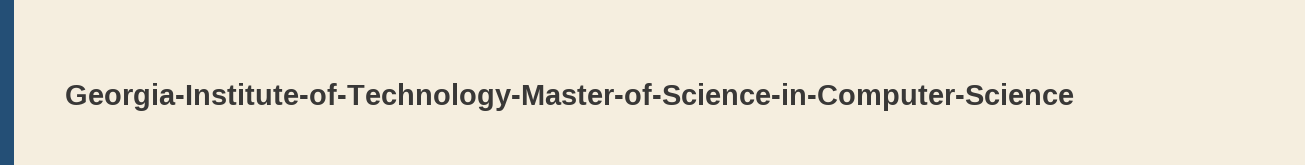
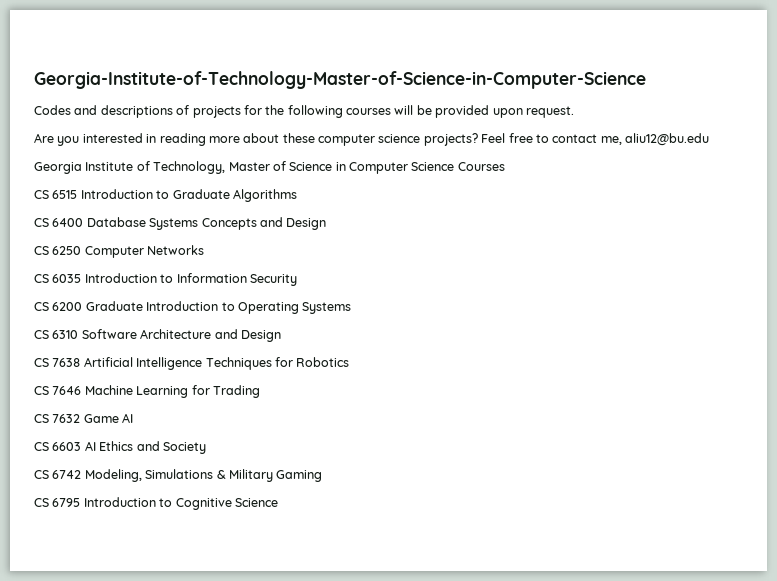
+ Codes and descriptions of projects for the following courses will be provided upon request.
+ Are you interested in reading more about these computer science projects? Feel free to contact me, aliu12@bu.edu
+ Georgia Institute of Technology, Master of Science in Computer Science Courses
+ CS 6515 Introduction to Graduate Algorithms
+ CS 6400 Database Systems Concepts and Design
+ CS 6250 Computer Networks
+ CS 6035 Introduction to Information Security
+ CS 6200 Graduate Introduction to Operating Systems
+ CS 6310 Software Architecture and Design
+ CS 7638 Artificial Intelligence Techniques for Robotics
+ CS 7646 Machine Learning for Trading
+ CS 7632 Game AI
+ CS 6603 AI Ethics and Society
+ CS 6742 Modeling, Simulations & Military Gaming
+ CS 6795 Introduction to Cognitive Science

